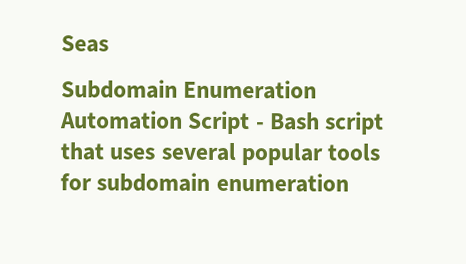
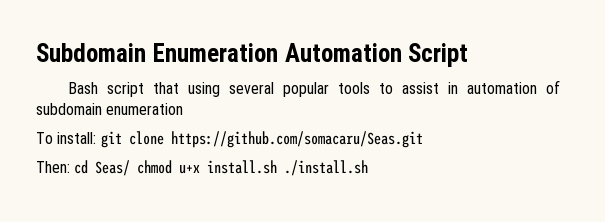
- Seas
- Subdomain Enumeration Automation Script - Bash script that uses several popular tools for subdomain enumeration
+ Subdomain Enumeration Automation Script
+ Bash script that using several popular tools to assist in automation of subdomain enumeration
+ To install: git clone https://github.com/somacaru/Seas.git
+ Then: cd Seas/ chmod u+x install.sh ./install.sh

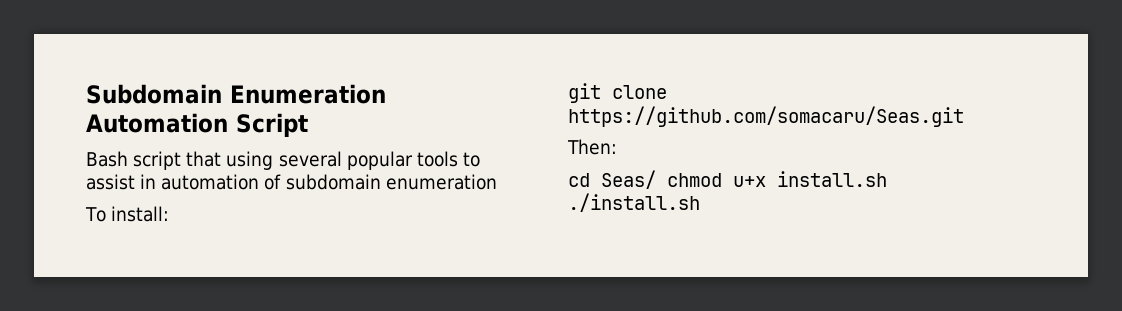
- To install: git clone https://github.com/somacaru/Seas.git
+ To install:
+ git clone https://github.com/somacaru/Seas.git
- Then: cd Seas/ chmod u+x install.sh ./install.sh
+ Then:
+ cd Seas/ chmod u+x install.sh ./install.sh

